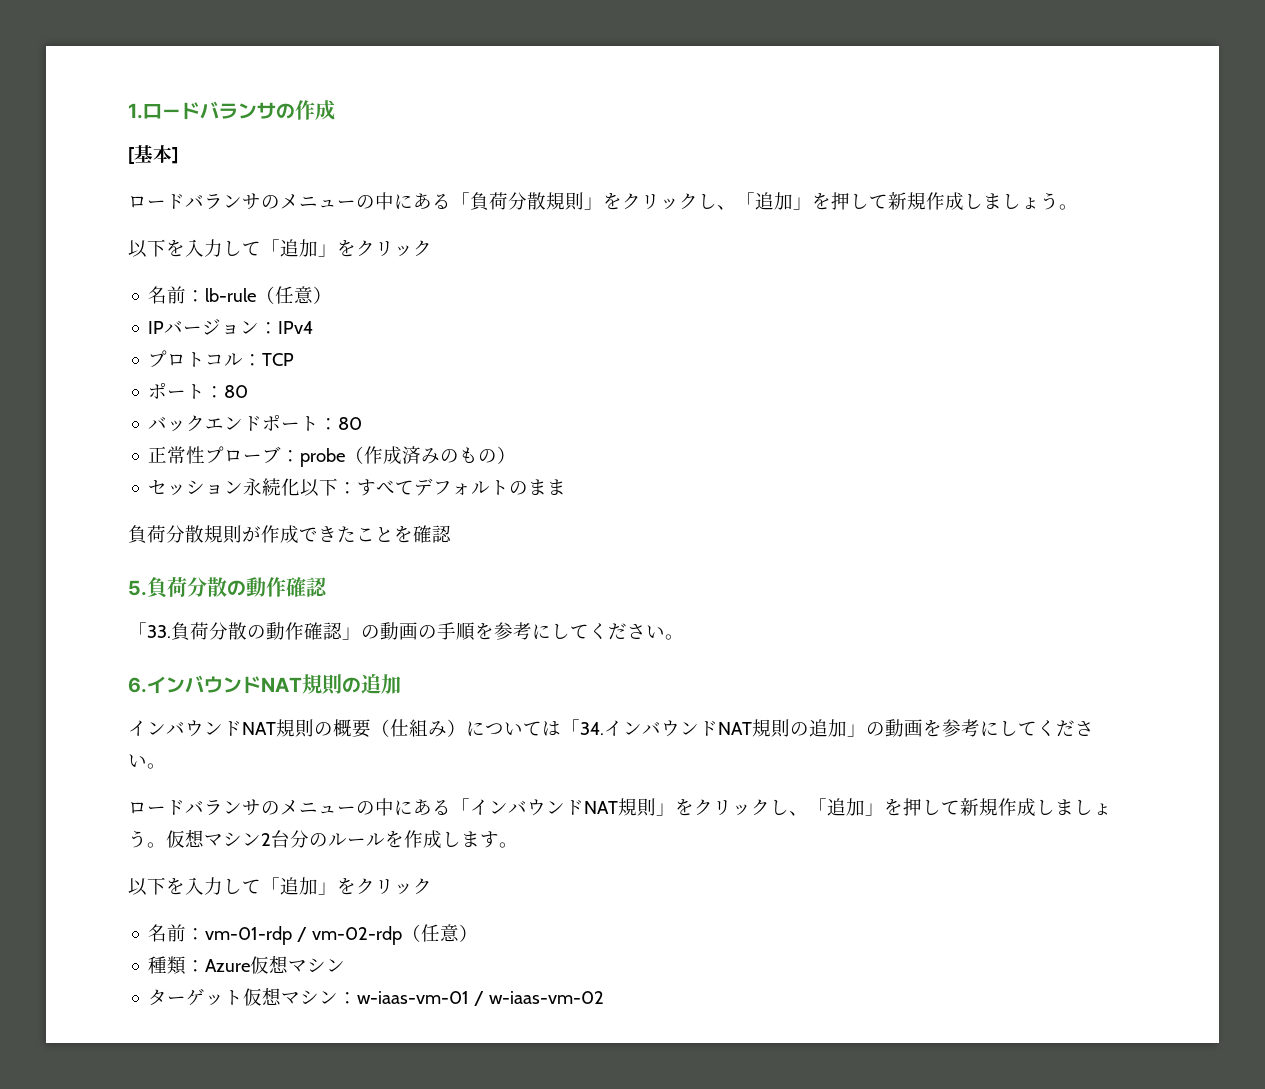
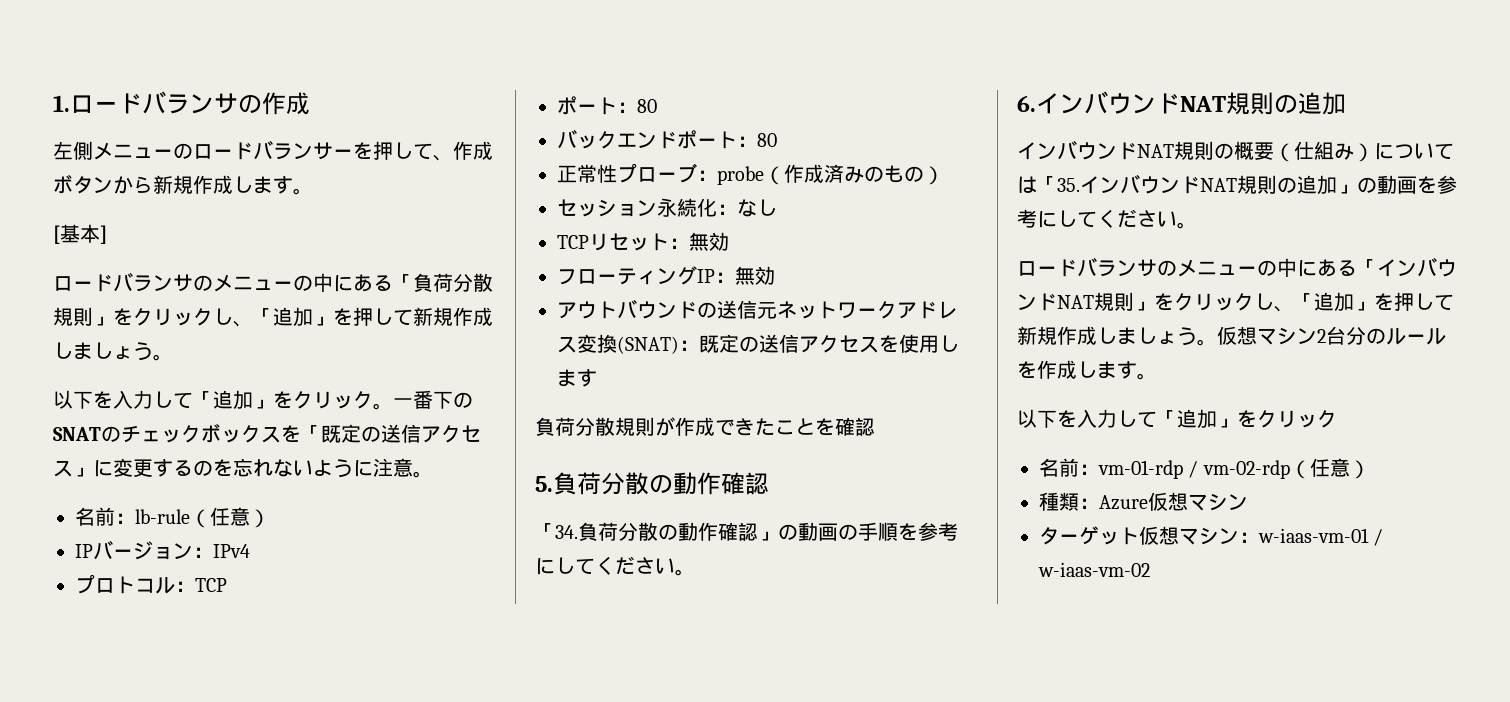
+ 左側メニューのロードバランサーを押して、作成ボタンから新規作成します。
  ロードバランサのメニューの中にある「負荷分散規則」をクリックし、「追加」を押して新規作成しましょう。
- 以下を入力して「追加」をクリック
+ 以下を入力して「追加」をクリック。一番下のSNATのチェックボックスを「既定の送信アクセス」に変更するのを忘れないように注意。
- セッション永続化以下：すべてデフォルトのまま
+ セッション永続化：なし
+ TCPリセット：無効
+ フローティングIP：無効
+ アウトバウンドの送信元ネットワークアドレス変換(SNAT)：既定の送信アクセスを使用します
- 「33.負荷分散の動作確認」の動画の手順を参考にしてください。
+ 「34.負荷分散の動作確認」の動画の手順を参考にしてください。
- インバウンドNAT規則の概要（仕組み）については「34.インバウンドNAT規則の追加」の動画を参考にしてください。
+ インバウンドNAT規則の概要（仕組み）については「35.インバウンドNAT規則の追加」の動画を参考にしてください。

